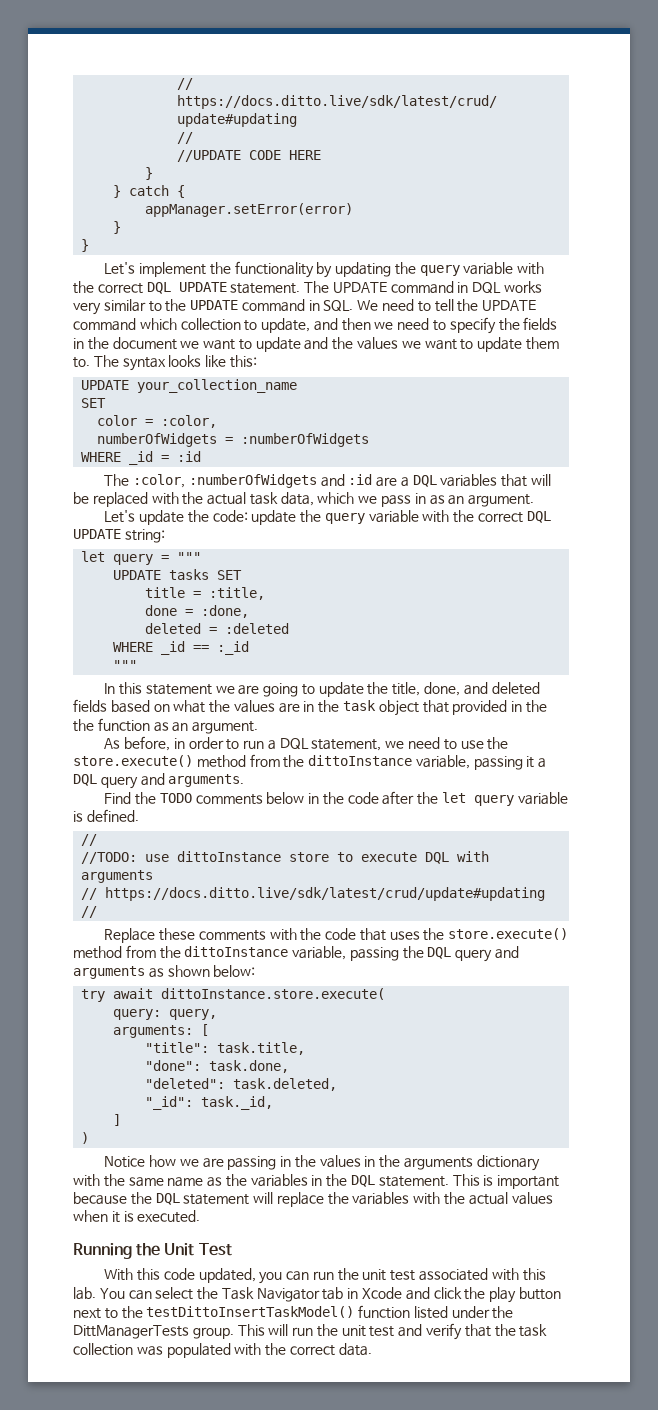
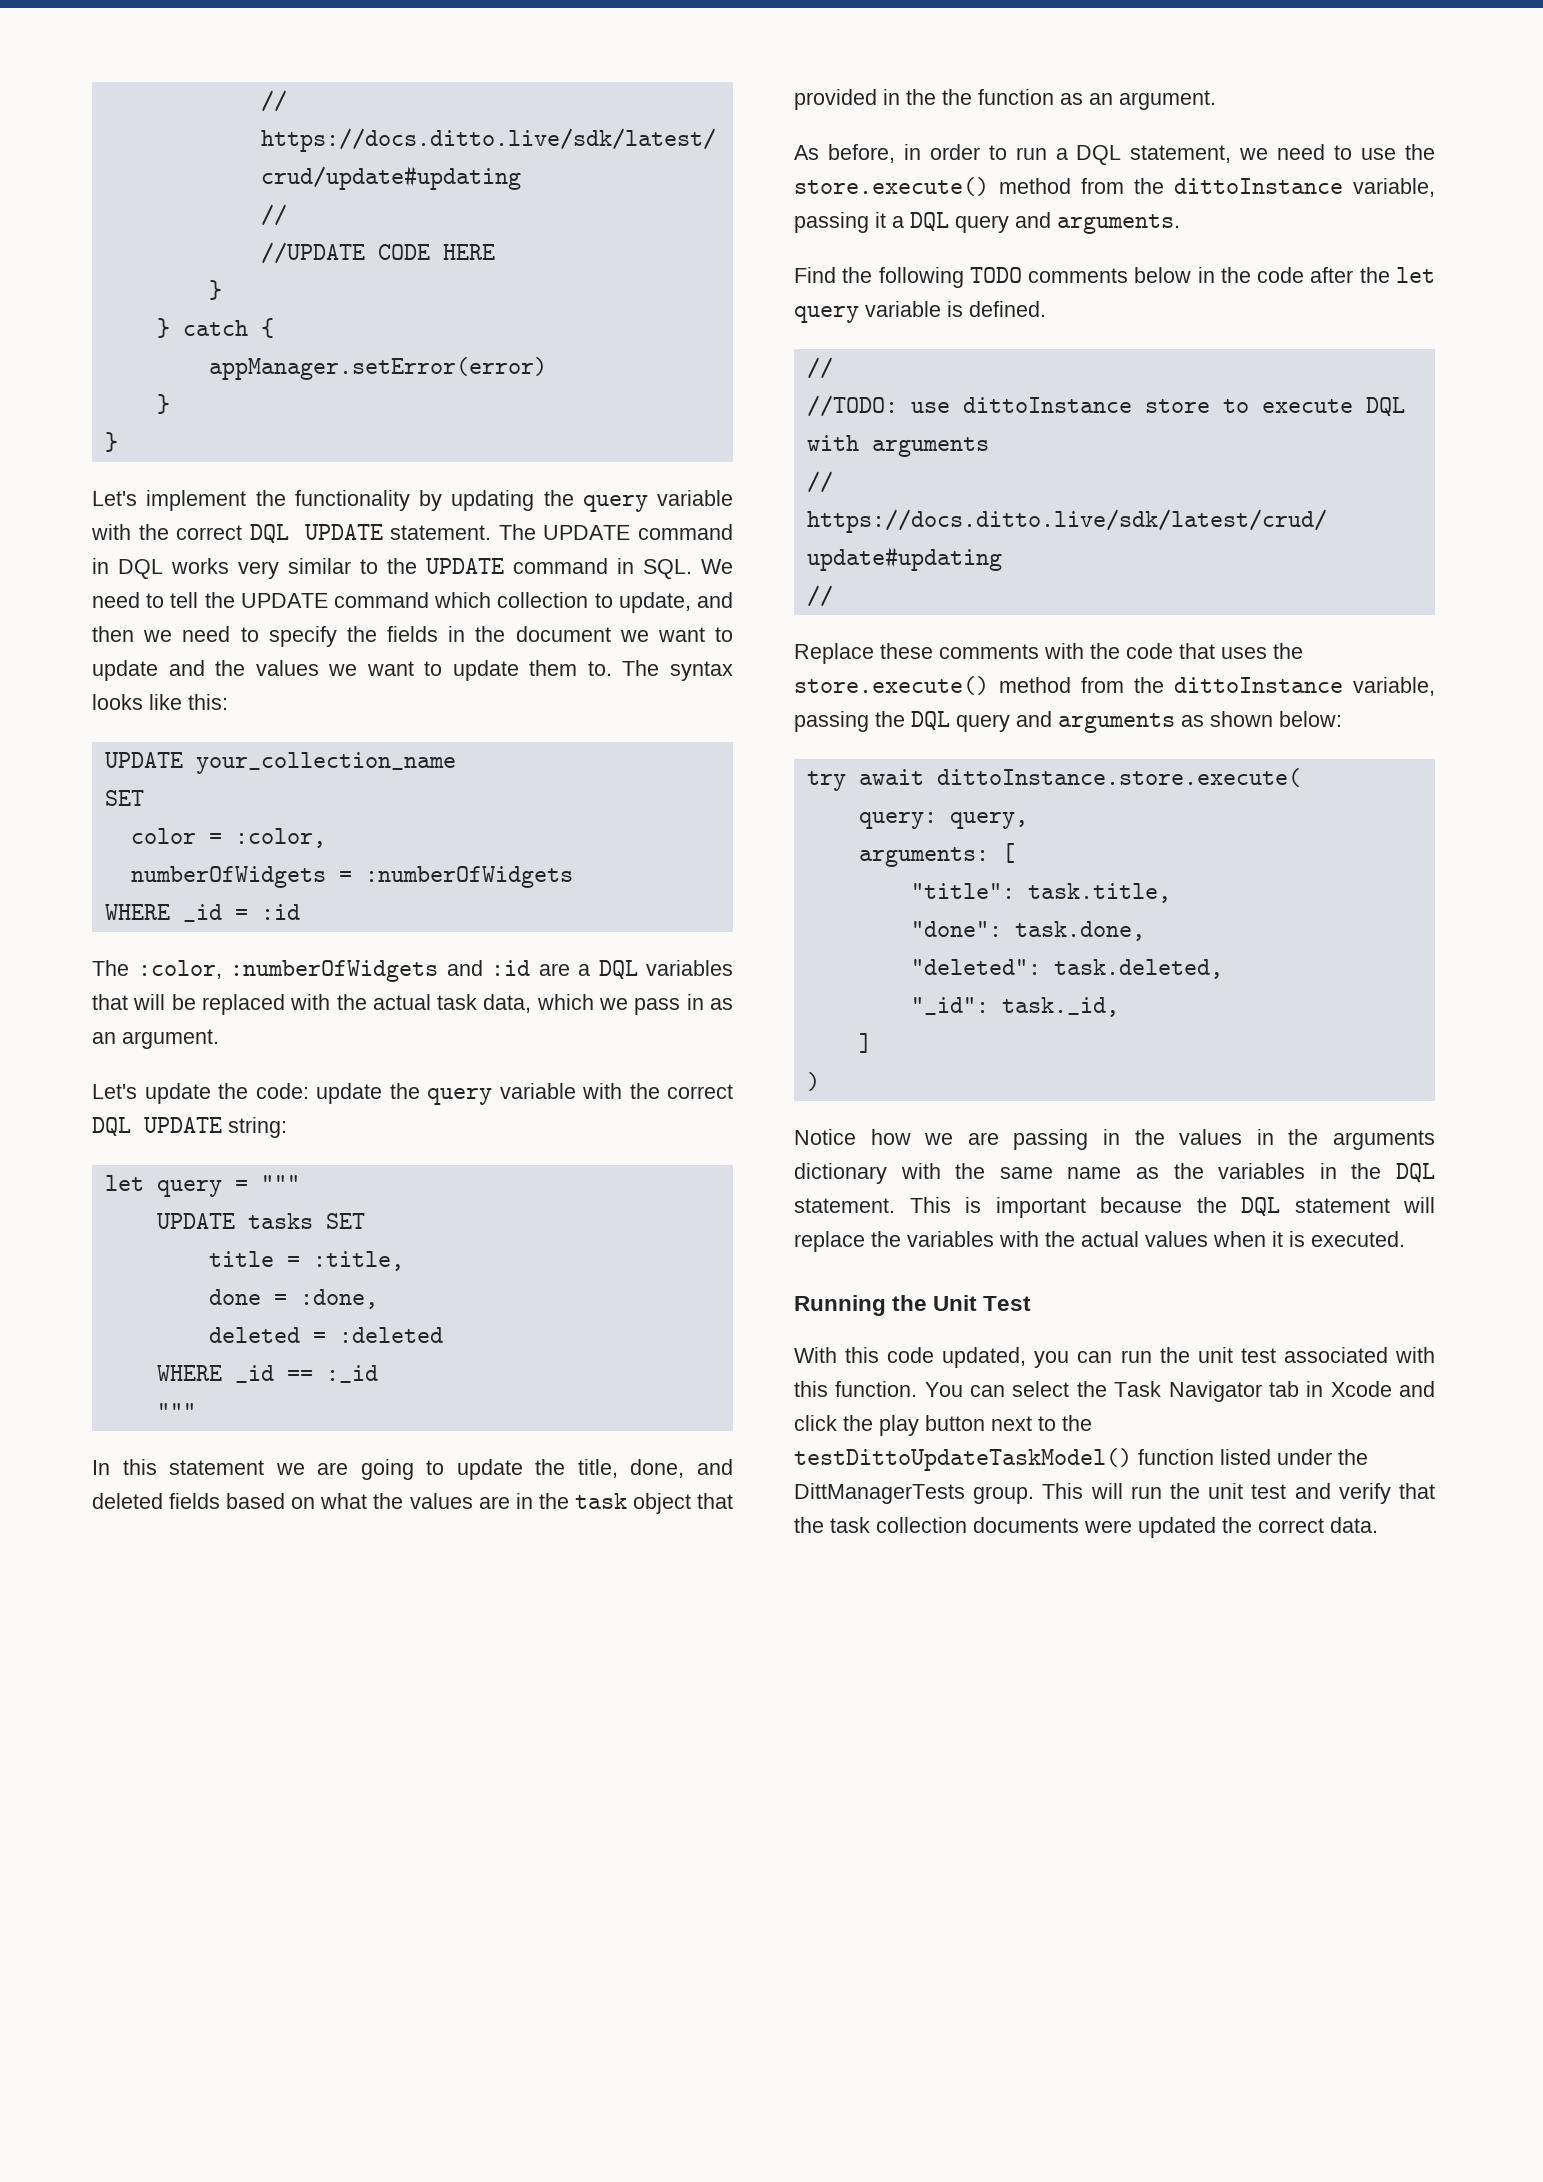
- Find the TODO comments below in the code after the let query variable is defined.
+ Find the following TODO comments below in the code after the let query variable is defined.
- With this code updated, you can run the unit test associated with this lab.
+ With this code updated, you can run the unit test associated with this function.
- You can select the Task Navigator tab in Xcode and click the play button next to the testDittoInsertTaskModel() function listed under the DittManagerTests group.
+ You can select the Task Navigator tab in Xcode and click the play button next to the testDittoUpdateTaskModel() function listed under the DittManagerTests group.
- This will run the unit test and verify that the task collection was populated with the correct data.
+ This will run the unit test and verify that the task collection documents were updated the correct data.

